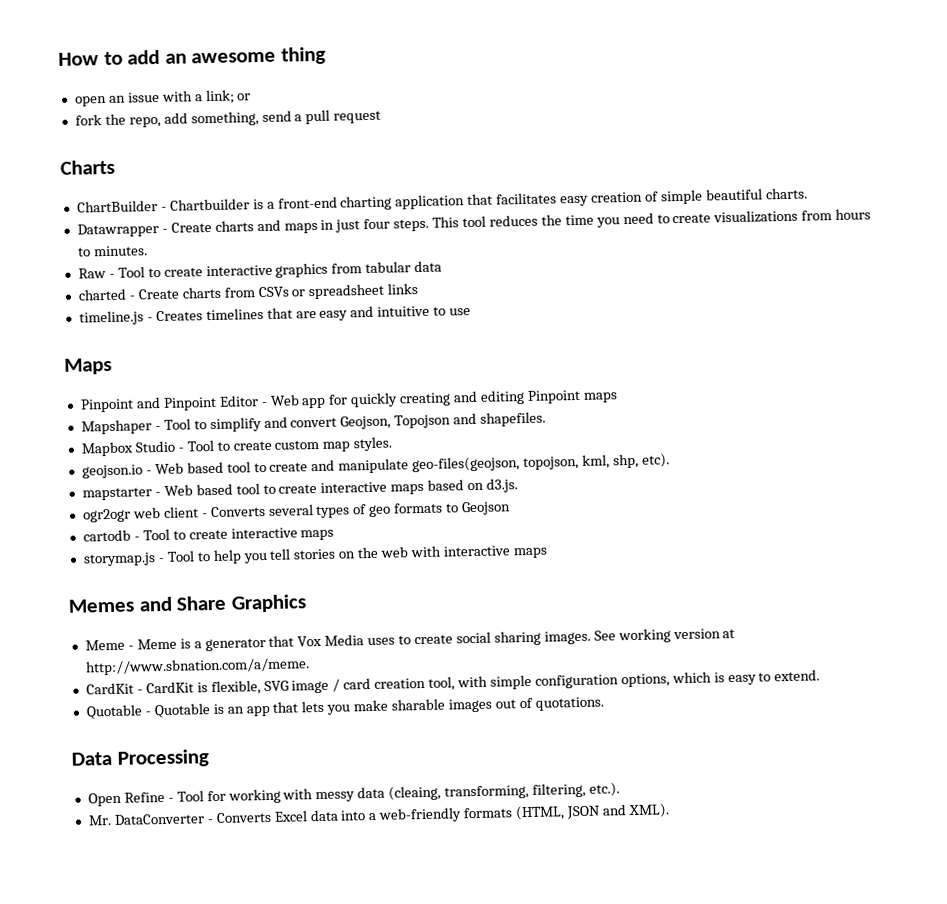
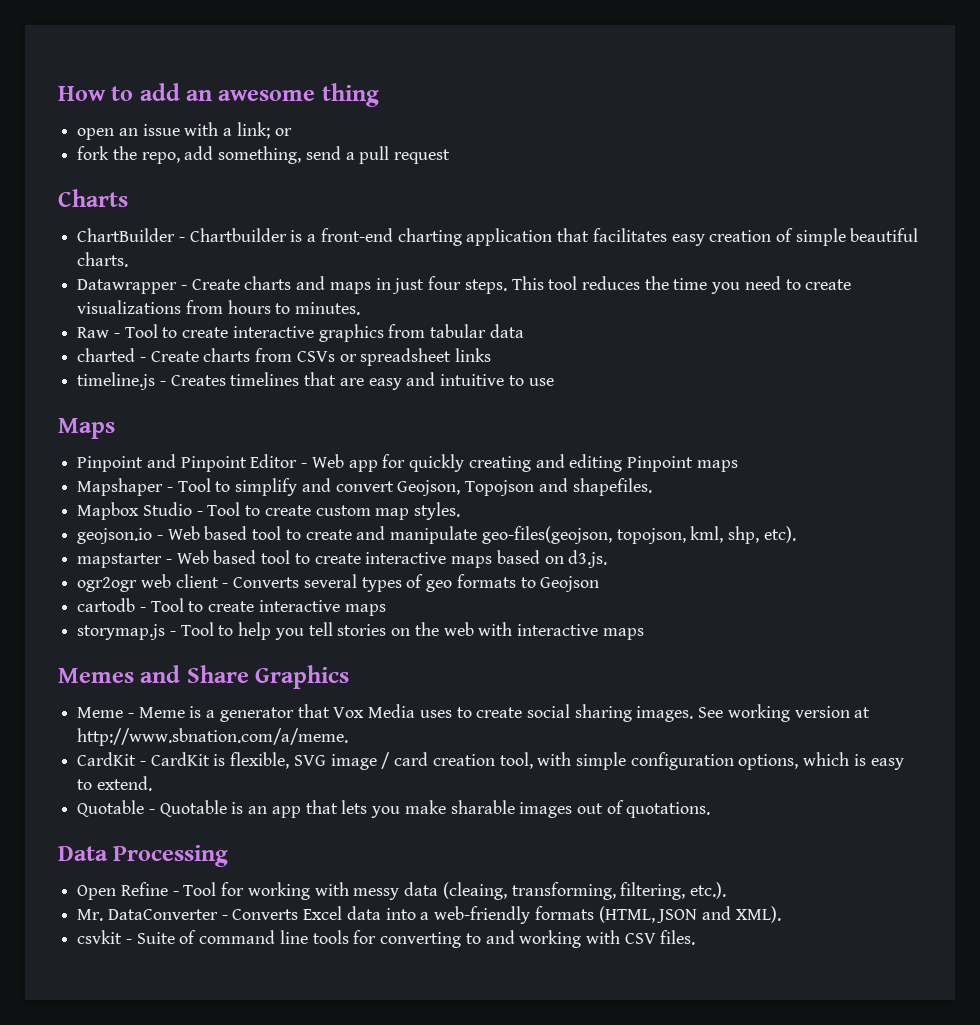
+ csvkit - Suite of command line tools for converting to and working with CSV files.

